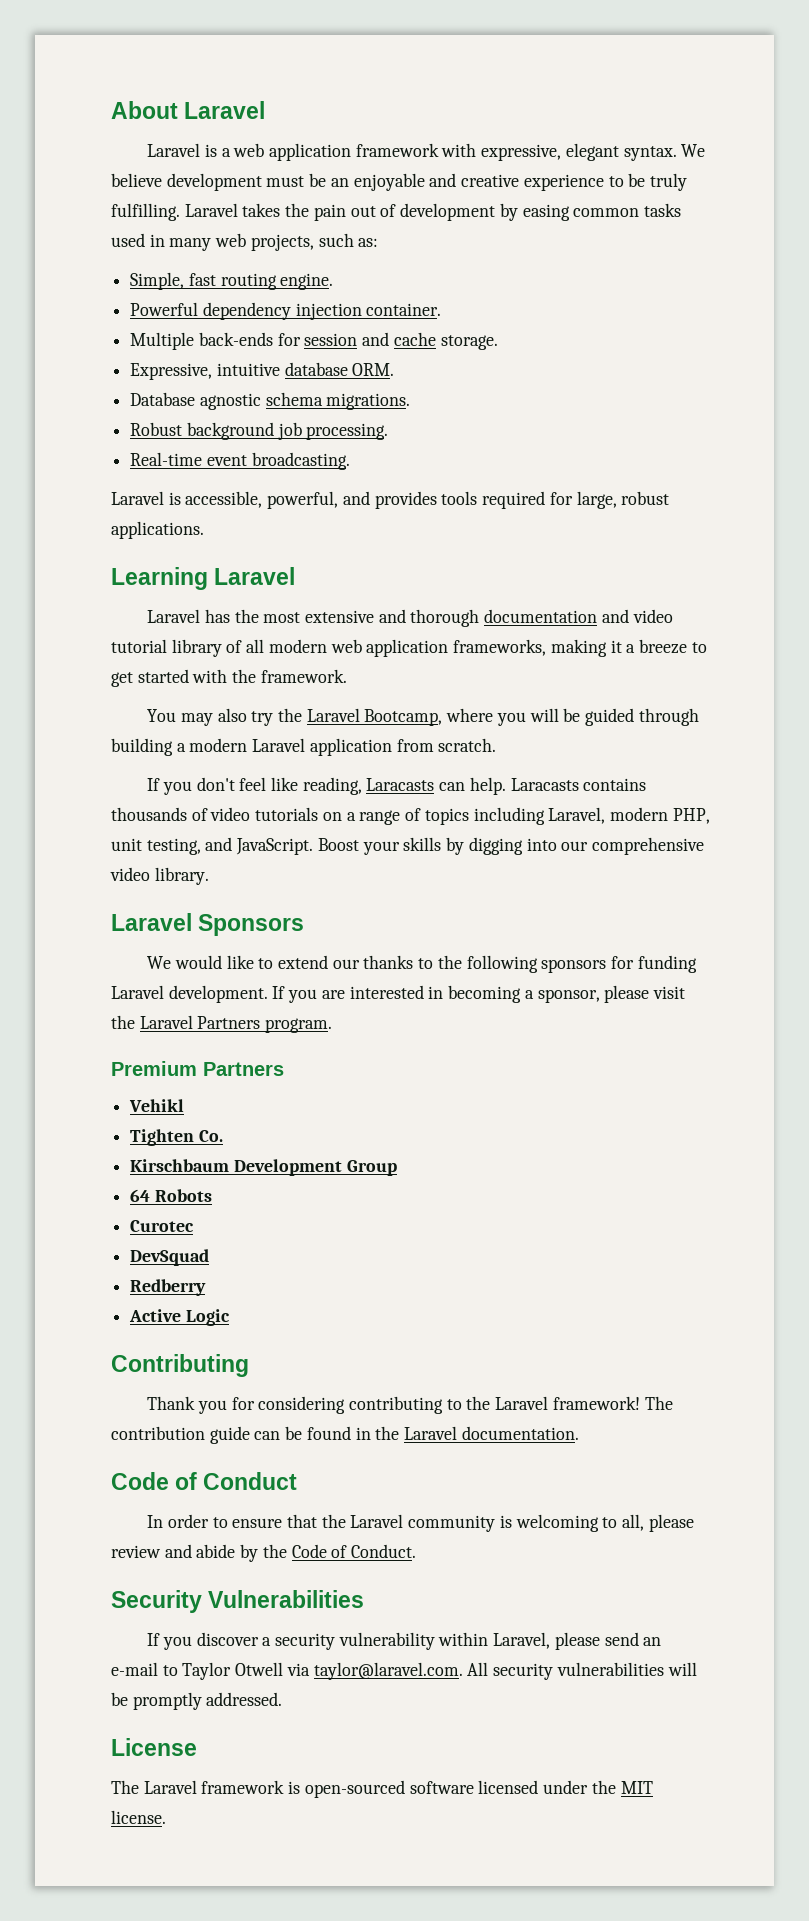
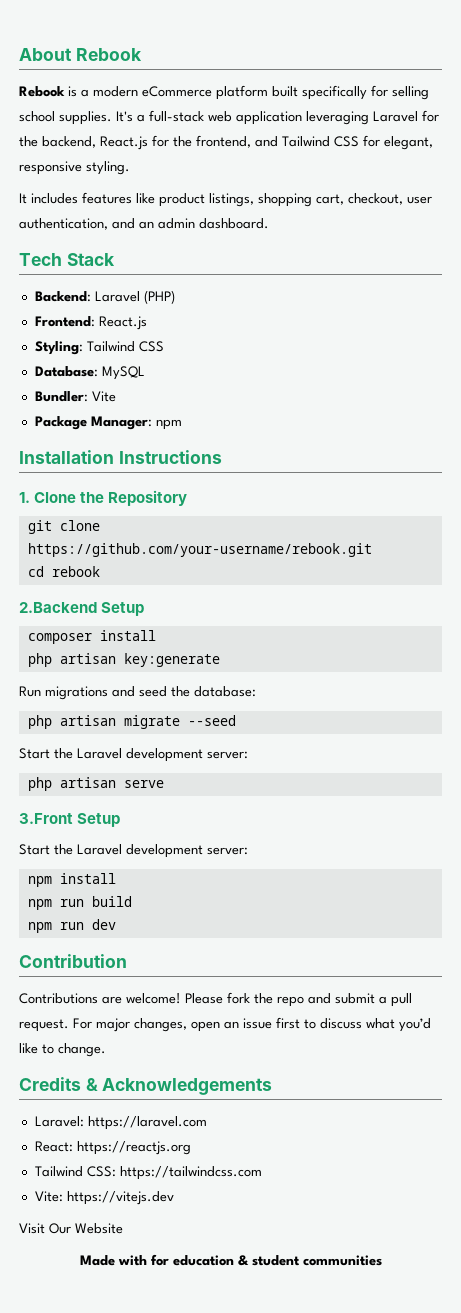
- About Laravel
- Laravel is a web application framework with expressive, elegant syntax. We believe development must be an enjoyable and creative experience to be truly fulfilling. Laravel takes the pain out of development by easing common tasks used in many web projects, such as:
- Simple, fast routing engine.
- Powerful dependency injection container.
- Multiple back-ends for session and cache storage.
- Expressive, intuitive database ORM.
- Database agnostic schema migrations.
- Robust background job processing.
- Real-time event broadcasting.
- Laravel is accessible, powerful, and provides tools required for large, robust applications.
- Learning Laravel
- Laravel has the most extensive and thorough documentation and video tutorial library of all modern web application frameworks, making it a breeze to get started with the framework.
- You may also try the Laravel Bootcamp, where you will be guided through building a modern Laravel application from scratch.
- If you don't feel like reading, Laracasts can help. Laracasts contains thousands of video tutorials on a range of topics including Laravel, modern PHP, unit testing, and JavaScript. Boost your skills by digging into our comprehensive video library.
- Laravel Sponsors
- We would like to extend our thanks to the following sponsors for funding Laravel development. If you are interested in becoming a sponsor, please visit the Laravel Partners program.
- Premium Partners
- Vehikl
- Tighten Co.
- Kirschbaum Development Group
- 64 Robots
- Curotec
- DevSquad
- Redberry
- Active Logic
- Contributing
- Thank you for considering contributing to the Laravel framework! The contribution guide can be found in the Laravel documentation.
- Code of Conduct
- In order to ensure that the Laravel community is welcoming to all, please review and abide by the Code of Conduct.
- Security Vulnerabilities
- If you discover a security vulnerability within Laravel, please send an e-mail to Taylor Otwell via taylor@laravel.com. All security vulnerabilities will be promptly addressed.
- License
- The Laravel framework is open-sourced software licensed under the MIT license.
+ About Rebook
+ Rebook is a modern eCommerce platform built specifically for selling school supplies. It's a full-stack web application leveraging Laravel for the backend, React.js for the frontend, and Tailwind CSS for elegant, responsive styling.
+ It includes features like product listings, shopping cart, checkout, user authentication, and an admin dashboard.
+ Tech Stack
+ Backend: Laravel (PHP)
+ Frontend: React.js
+ Styling: Tailwind CSS
+ Database: MySQL
+ Bundler: Vite
+ Package Manager: npm
+ Installation Instructions
+ 1. Clone the Repository
+ git clone https://github.com/your-username/rebook.git
+ cd rebook
+ 2.Backend Setup
+ composer install
+ php artisan key:generate
+ Run migrations and seed the database:
+ php artisan migrate --seed
+ Start the Laravel development server:
+ php artisan serve
+ 3.Front Setup
+ Start the Laravel development server:
+ npm install
+ npm run build
+ npm run dev
+ Contribution
+ Contributions are welcome! Please fork the repo and submit a pull request. For major changes, open an issue first to discuss what you’d like to change.
+ Credits & Acknowledgements
+ Laravel: https://laravel.com
+ React: https://reactjs.org
+ Tailwind CSS: https://tailwindcss.com
+ Vite: https://vitejs.dev
+ Visit Our Website
+ Made with for education & student communities

